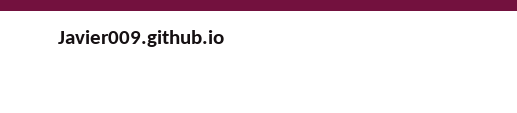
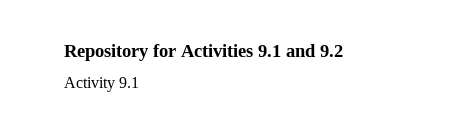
- Javier009.github.io
+ Repository for Activities 9.1 and 9.2
+ Activity 9.1

